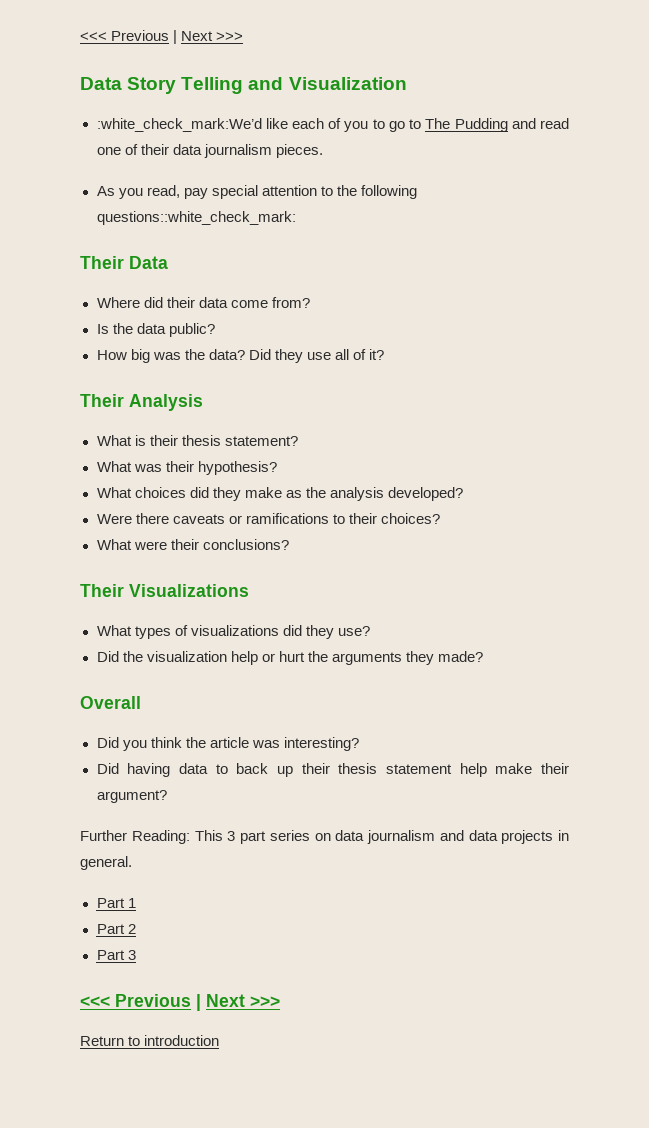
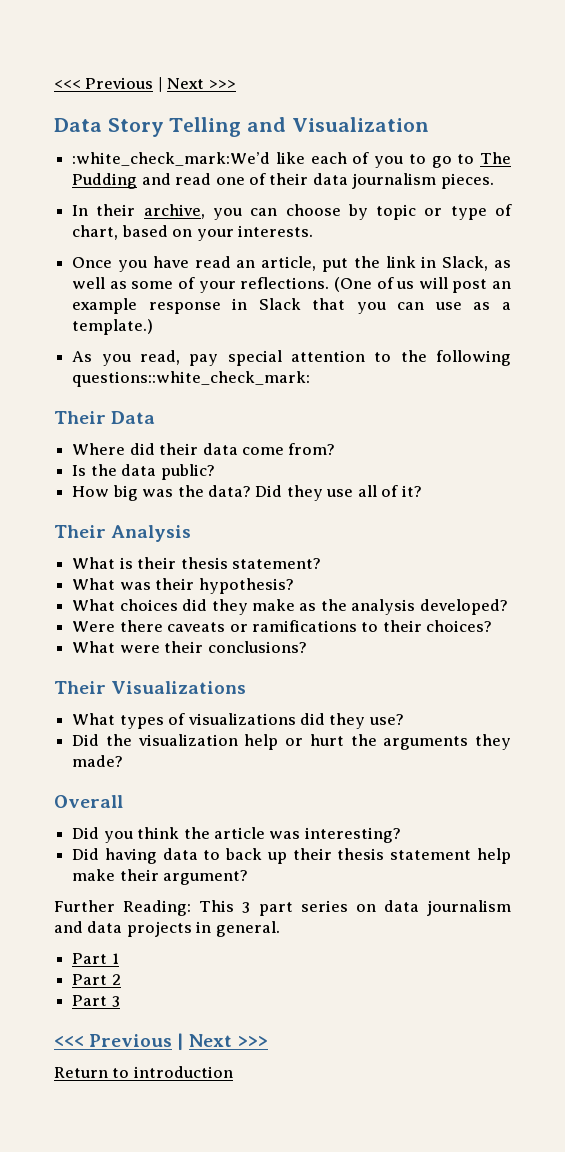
+ In their archive, you can choose by topic or type of chart, based on your interests.
+ Once you have read an article, put the link in Slack, as well as some of your reflections. (One of us will post an example response in Slack that you can use as a template.)

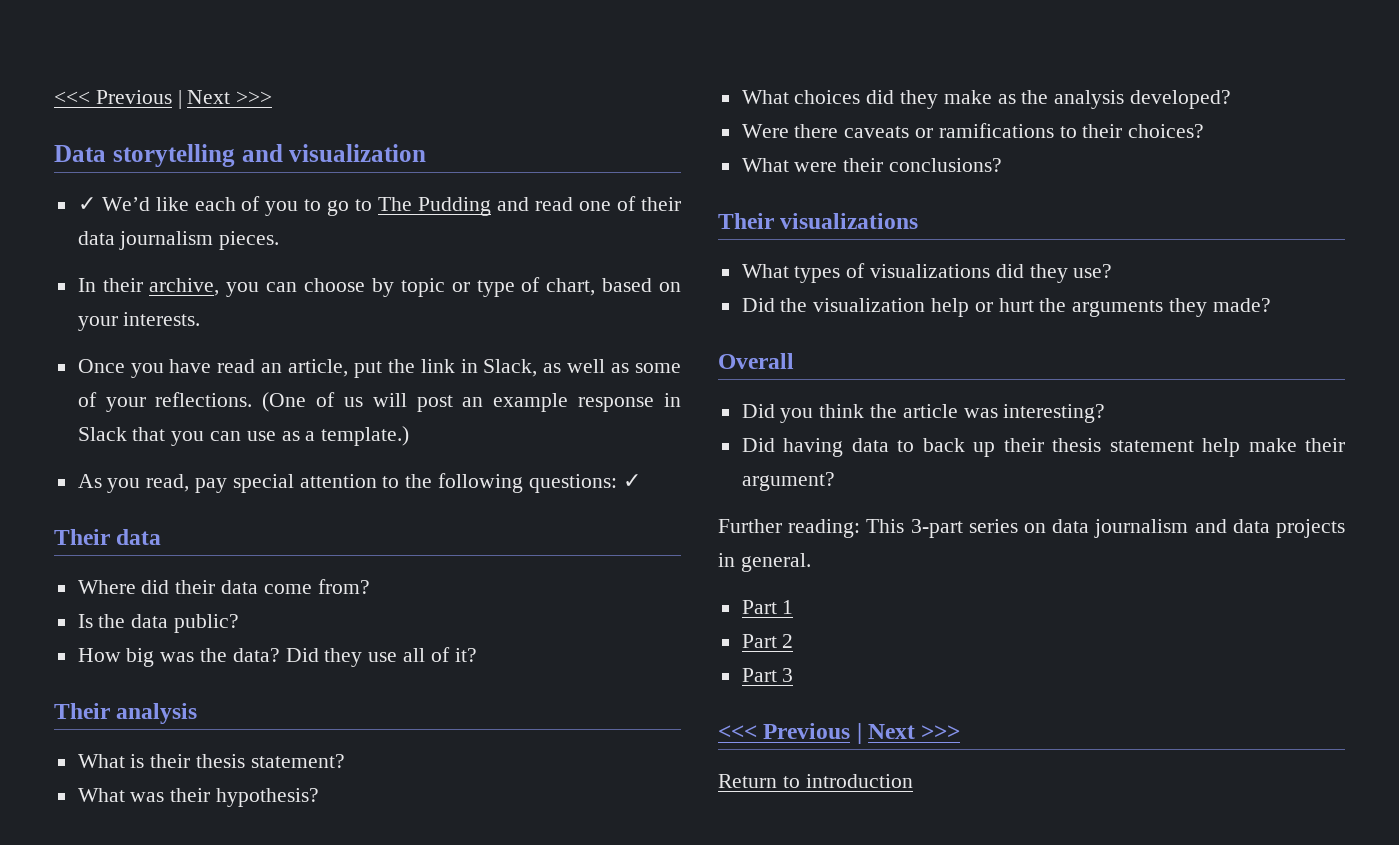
- Data Story Telling and Visualization
- :white_check_mark:We’d like each of you to go to The Pudding and read one of their data journalism pieces.
+ Data storytelling and visualization
+ ✓ We’d like each of you to go to The Pudding and read one of their data journalism pieces.
- As you read, pay special attention to the following questions::white_check_mark:
- Their Data
+ As you read, pay special attention to the following questions: ✓
+ Their data
- Their Analysis
+ Their analysis
- Their Visualizations
+ Their visualizations
- Further Reading: This 3 part series on data journalism and data projects in general.
+ Further reading: This 3-part series on data journalism and data projects in general.

